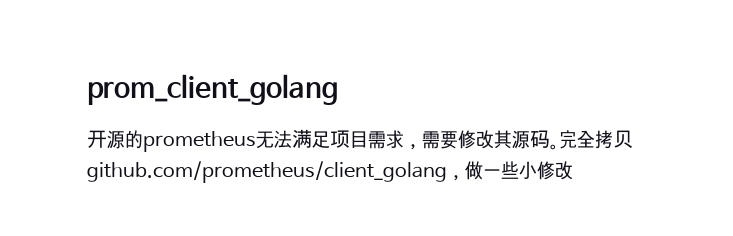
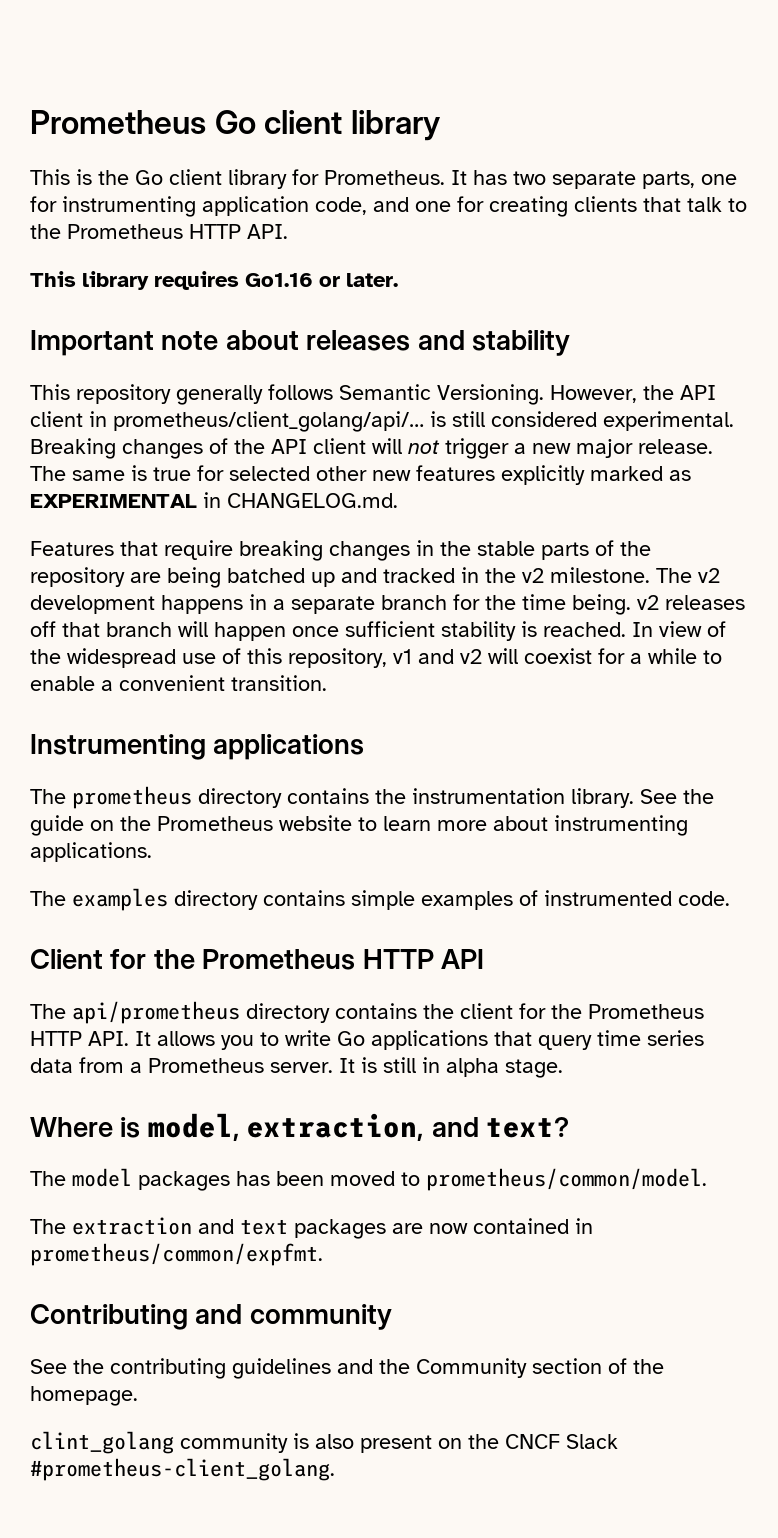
- prom_client_golang
- 开源的prometheus无法满足项目需求，需要修改其源码。完全拷贝github.com/prometheus/client_golang，做一些小修改
+ Prometheus Go client library
+ This is the Go client library for Prometheus. It has two separate parts, one for instrumenting application code, and one for creating clients that talk to the Prometheus HTTP API.
+ This library requires Go1.16 or later.
+ Important note about releases and stability
+ This repository generally follows Semantic Versioning. However, the API client in prometheus/client_golang/api/… is still considered experimental. Breaking changes of the API client will not trigger a new major release. The same is true for selected other new features explicitly marked as EXPERIMENTAL in CHANGELOG.md.
+ Features that require breaking changes in the stable parts of the repository are being batched up and tracked in the v2 milestone. The v2 development happens in a separate branch for the time being. v2 releases off that branch will happen once sufficient stability is reached. In view of the widespread use of this repository, v1 and v2 will coexist for a while to enable a convenient transition.
+ Instrumenting applications
+ The prometheus directory contains the instrumentation library. See the guide on the Prometheus website to learn more about instrumenting applications.
+ The examples directory contains simple examples of instrumented code.
+ Client for the Prometheus HTTP API
+ The api/prometheus directory contains the client for the Prometheus HTTP API. It allows you to write Go applications that query time series data from a Prometheus server. It is still in alpha stage.
+ Where is model, extraction, and text?
+ The model packages has been moved to prometheus/common/model.
+ The extraction and text packages are now contained in prometheus/common/expfmt.
+ Contributing and community
+ See the contributing guidelines and the Community section of the homepage.
+ clint_golang community is also present on the CNCF Slack #prometheus-client_golang.

